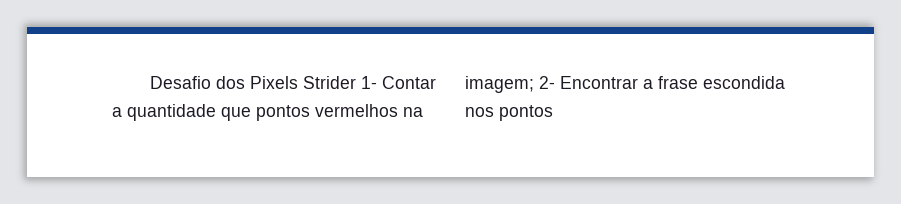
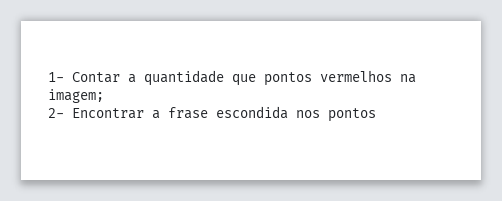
- Desafio dos Pixels Strider 1- Contar a quantidade que pontos vermelhos na imagem; 2- Encontrar a frase escondida nos pontos
+ 1- Contar a quantidade que pontos vermelhos na imagem;
+ 2- Encontrar a frase escondida nos pontos

